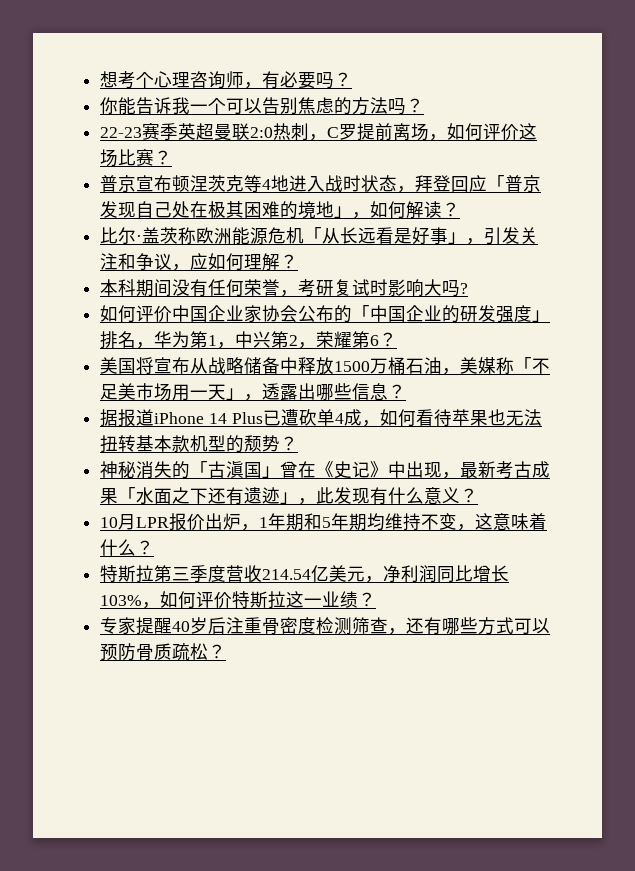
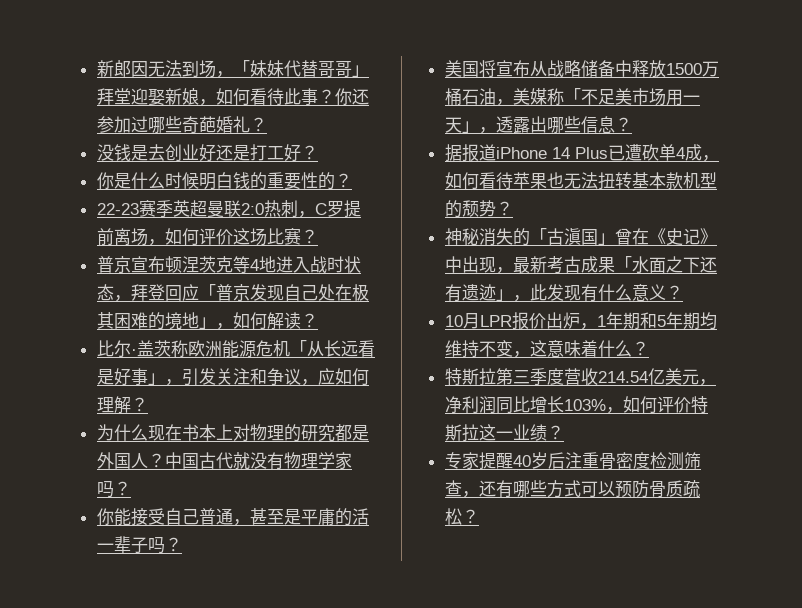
- 想考个心理咨询师，有必要吗？
- 你能告诉我一个可以告别焦虑的方法吗？
+ 新郎因无法到场，「妹妹代替哥哥」拜堂迎娶新娘，如何看待此事？你还参加过哪些奇葩婚礼？
+ 没钱是去创业好还是打工好？
+ 你是什么时候明白钱的重要性的？
- 本科期间没有任何荣誉，考研复试时影响大吗?
- 如何评价中国企业家协会公布的「中国企业的研发强度」排名，华为第1，中兴第2，荣耀第6？
+ 为什么现在书本上对物理的研究都是外国人？中国古代就没有物理学家吗？
+ 你能接受自己普通，甚至是平庸的活一辈子吗？

